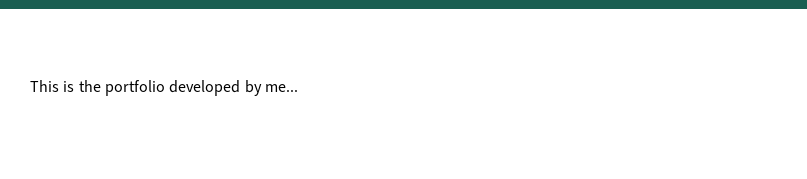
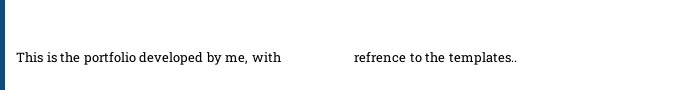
- This is the portfolio developed by me...
+ This is the portfolio developed by me, with refrence to the templates..

